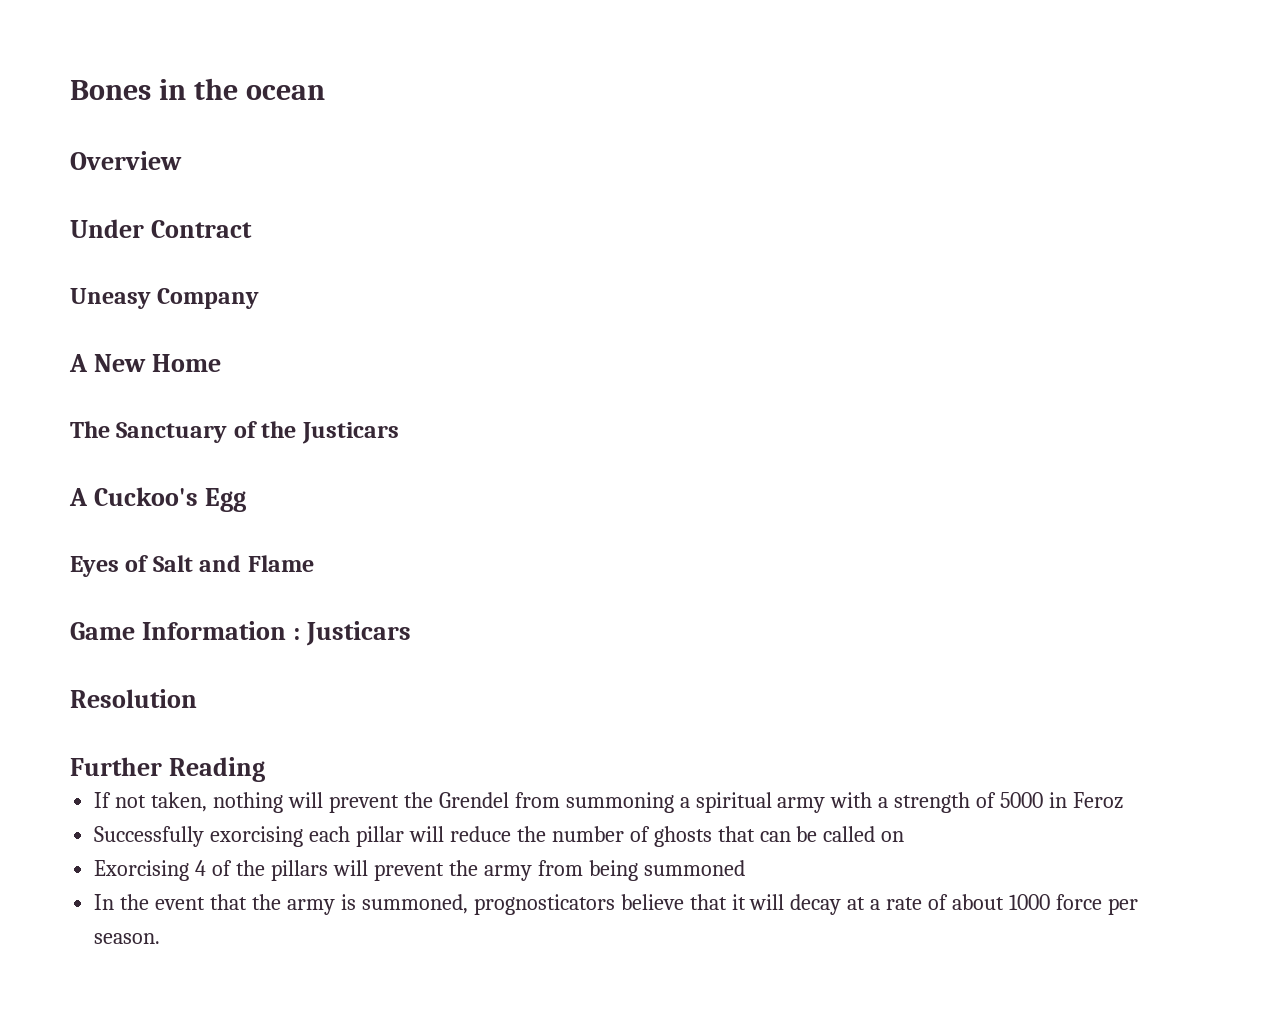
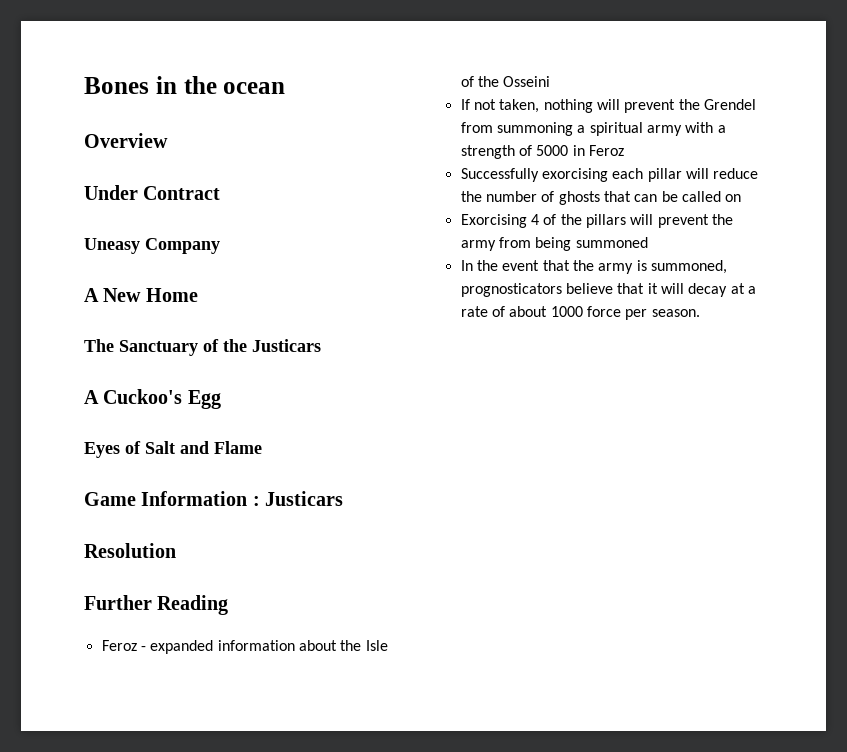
+ Feroz - expanded information about the Isle of the Osseini

